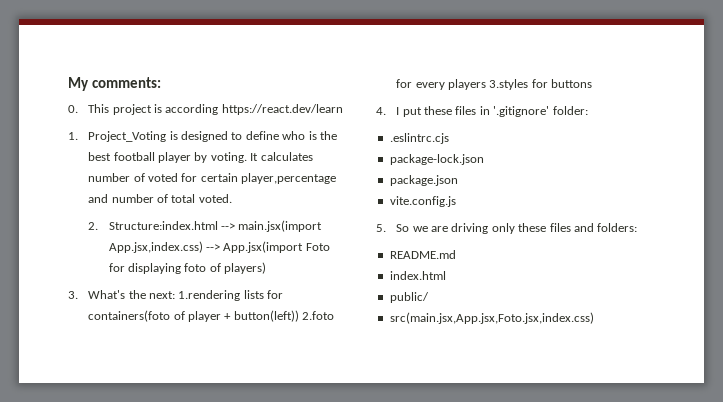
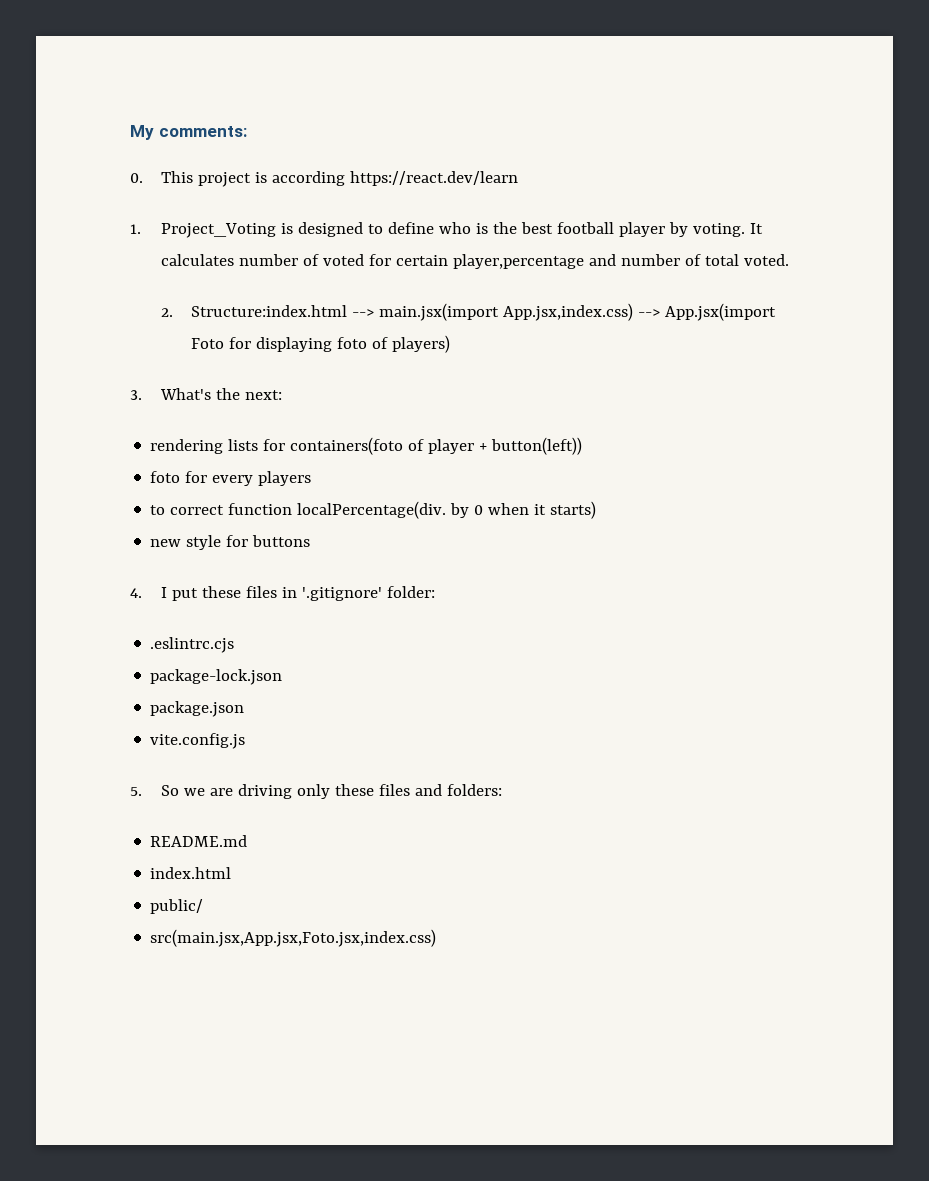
- 3. What's the next: 1.rendering lists for containers(foto of player + button(left)) 2.foto for every players 3.styles for buttons
+ 3. What's the next:
+ rendering lists for containers(foto of player + button(left))
+ foto for every players
+ to correct function localPercentage(div. by 0 when it starts)
+ new style for buttons

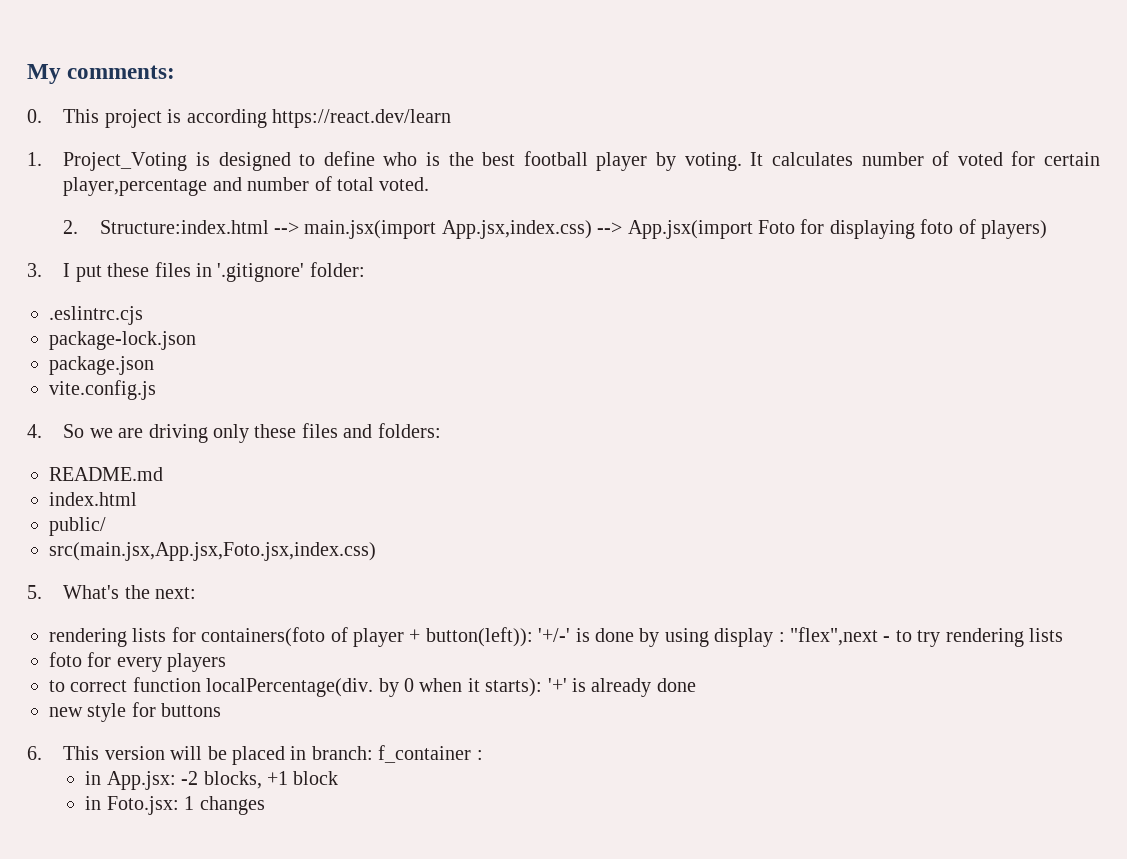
- 3. What's the next:
- rendering lists for containers(foto of player + button(left))
- foto for every players
- to correct function localPercentage(div. by 0 when it starts)
- new style for buttons
- 4. I put these files in '.gitignore' folder:
+ 3. I put these files in '.gitignore' folder:
- 5. So we are driving only these files and folders:
+ 4. So we are driving only these files and folders:
+ 5. What's the next:
+ rendering lists for containers(foto of player + button(left)): '+/-' is done by using display : "flex",next - to try rendering lists
+ foto for every players
+ to correct function localPercentage(div. by 0 when it starts): '+' is already done
+ new style for buttons
+ 6. This version will be placed in branch: f_container :
+ in App.jsx: -2 blocks, +1 block
+ in Foto.jsx: 1 changes

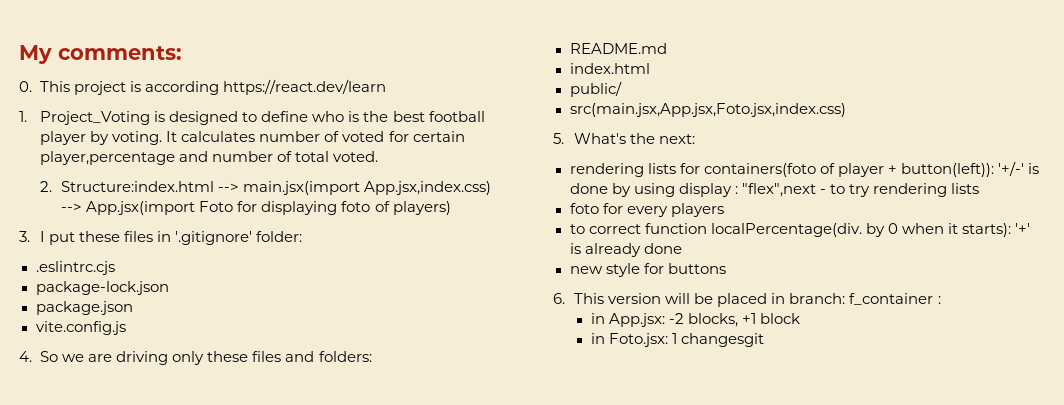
- in Foto.jsx: 1 changes
+ in Foto.jsx: 1 changesgit

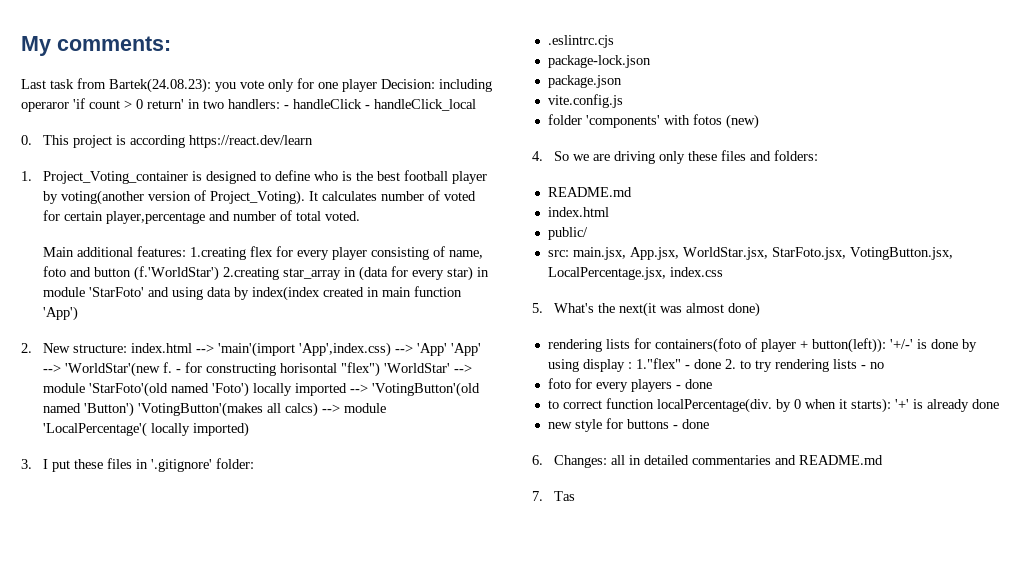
+ Last task from Bartek(24.08.23): you vote only for one player Decision: including operaror 'if count > 0 return' in two handlers: - handleClick - handleClick_local
- 1. Project_Voting is designed to define who is the best football player by voting.
+ 1. Project_Voting_container is designed to define who is the best football player by voting(another version of Project_Voting).
- 2. Structure:index.html --> main.jsx(import App.jsx,index.css) --> App.jsx(import Foto for displaying foto of players)
+ Main additional features: 1.creating flex for every player consisting of name, foto and button (f.'WorldStar') 2.creating star_array in (data for every star) in module 'StarFoto' and using data by index(index created in main function 'App')
+ 2. New structure: index.html --> 'main'(import 'App',index.css) --> 'App' 'App' --> 'WorldStar'(new f. - for constructing horisontal "flex") 'WorldStar' --> module 'StarFoto'(old named 'Foto') locally imported --> 'VotingButton'(old named 'Button') 'VotingButton'(makes all calcs) --> module 'LocalPercentage'( locally imported)
+ folder 'components' with fotos (new)
- src(main.jsx,App.jsx,Foto.jsx,index.css)
+ src: main.jsx, App.jsx, WorldStar.jsx, StarFoto.jsx, VotingButton.jsx, LocalPercentage.jsx, index.css
- 5. What's the next:
+ 5. What's the next(it was almost done)
- rendering lists for containers(foto of player + button(left)): '+/-' is done by using display : "flex",next - to try rendering lists
+ rendering lists for containers(foto of player + button(left)): '+/-' is done by using display : 1."flex" - done 2. to try rendering lists - no
- foto for every players
+ foto for every players - done
- new style for buttons
+ new style for buttons - done
- 6. This version will be placed in branch: f_container :
- in App.jsx: -2 blocks, +1 block
- in Foto.jsx: 1 changesgit
+ 6. Changes: all in detailed commentaries and README.md
+ 7. Tas

